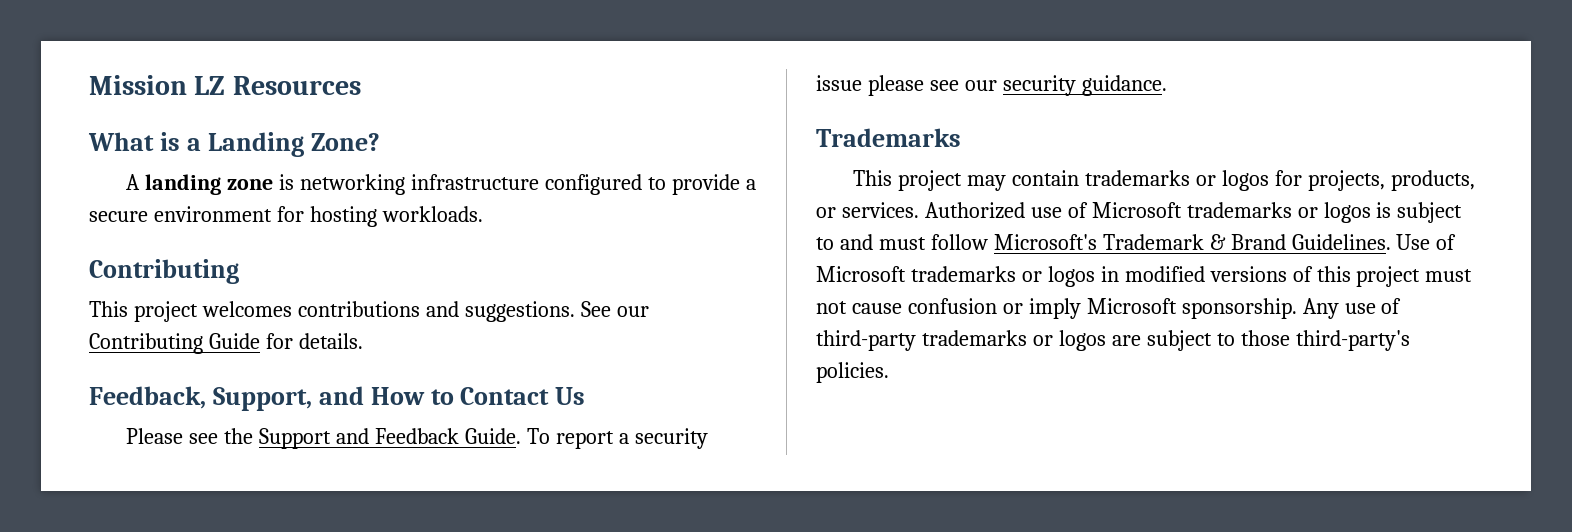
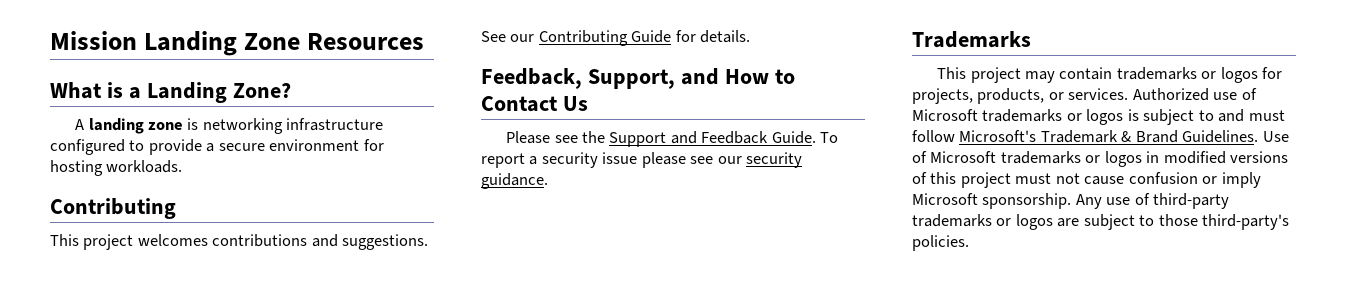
- Mission LZ Resources
+ Mission Landing Zone Resources

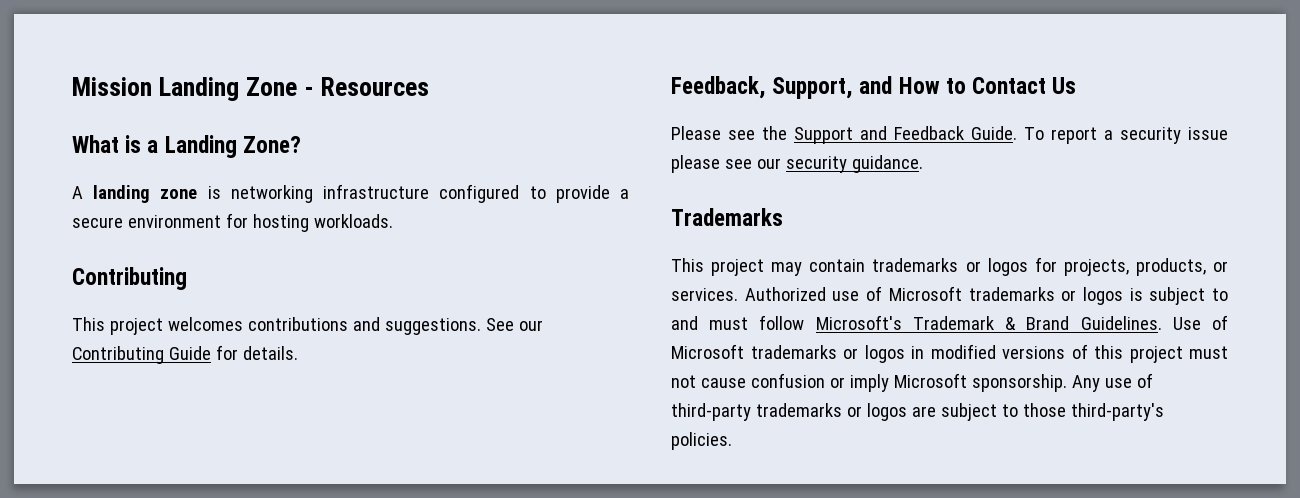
- Mission Landing Zone Resources
+ Mission Landing Zone - Resources

